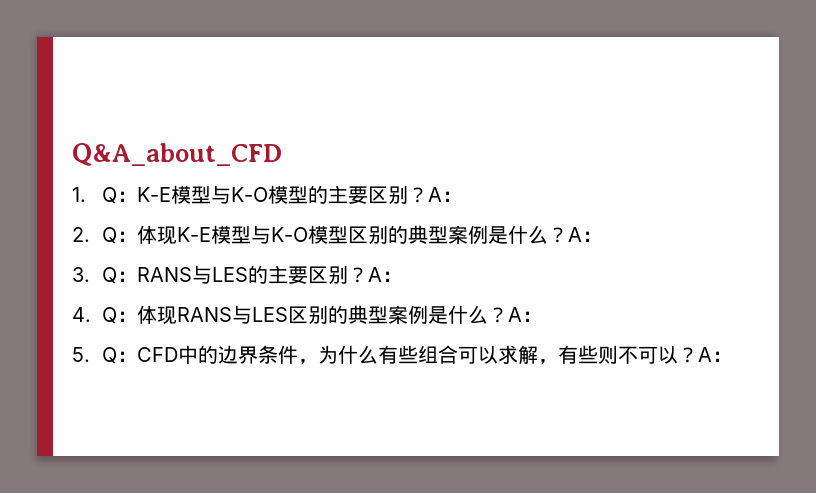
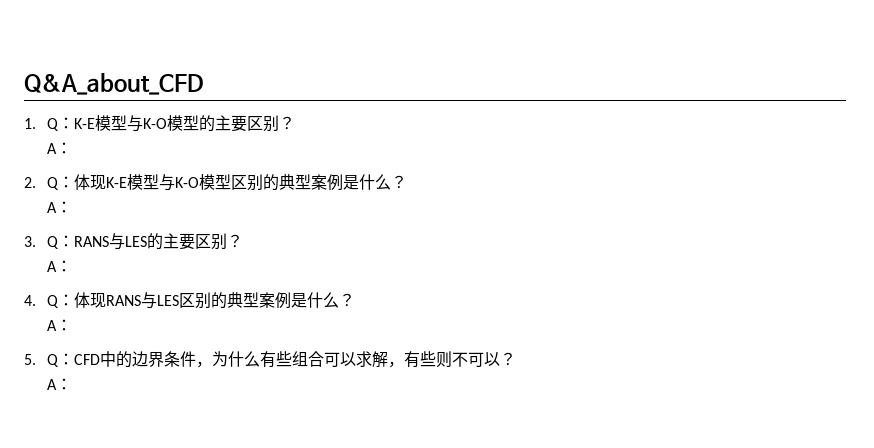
- 1. Q：K-E模型与K-O模型的主要区别？A：
+ 1. Q：K-E模型与K-O模型的主要区别？
+ A：
- 2. Q：体现K-E模型与K-O模型区别的典型案例是什么？A：
+ 2. Q：体现K-E模型与K-O模型区别的典型案例是什么？
+ A：
- 3. Q：RANS与LES的主要区别？A：
+ 3. Q：RANS与LES的主要区别？
+ A：
- 4. Q：体现RANS与LES区别的典型案例是什么？A：
+ 4. Q：体现RANS与LES区别的典型案例是什么？
+ A：
- 5. Q：CFD中的边界条件，为什么有些组合可以求解，有些则不可以？A：
+ 5. Q：CFD中的边界条件，为什么有些组合可以求解，有些则不可以？
+ A：

